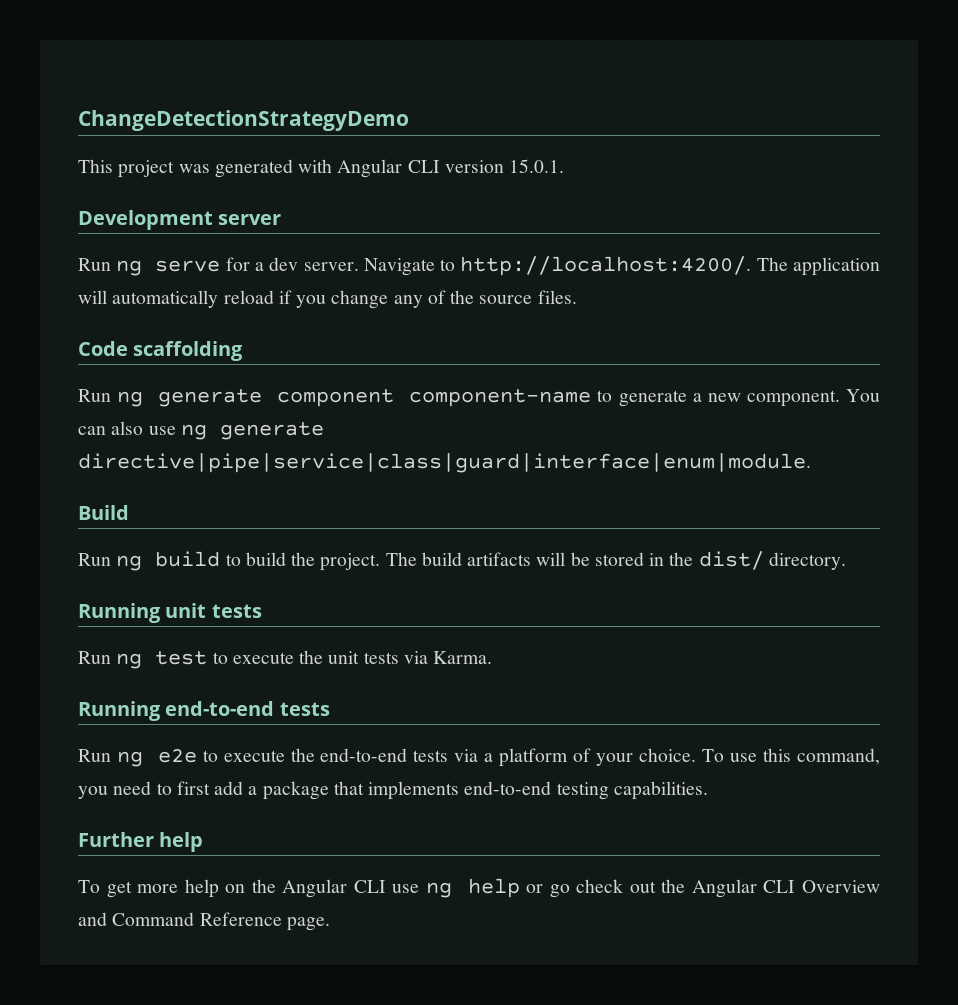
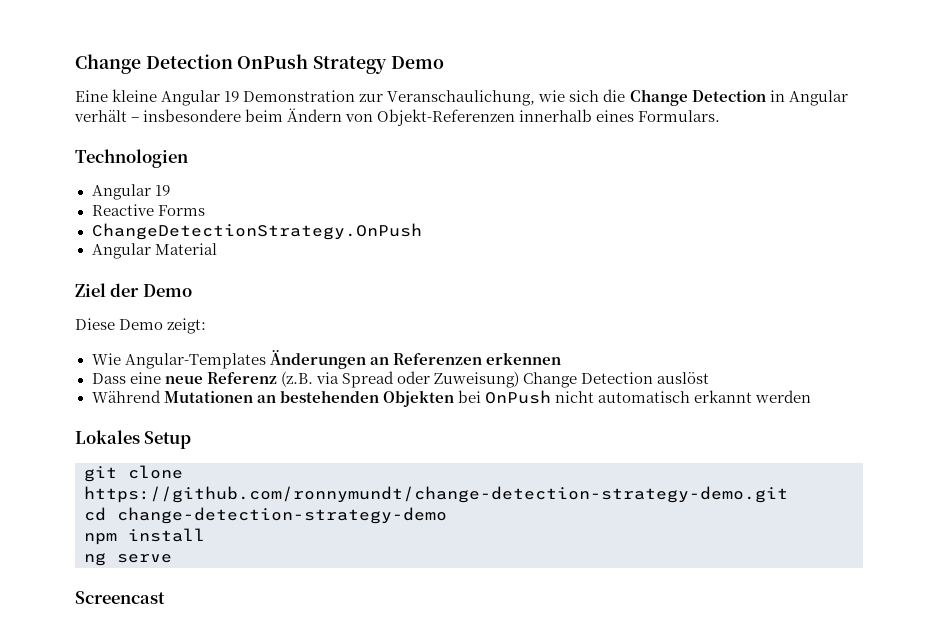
- ChangeDetectionStrategyDemo
- This project was generated with Angular CLI version 15.0.1.
- Development server
- Run ng serve for a dev server. Navigate to http://localhost:4200/. The application will automatically reload if you change any of the source files.
- Code scaffolding
- Run ng generate component component-name to generate a new component. You can also use ng generate directive|pipe|service|class|guard|interface|enum|module.
- Build
- Run ng build to build the project. The build artifacts will be stored in the dist/ directory.
- Running unit tests
- Run ng test to execute the unit tests via Karma.
- Running end-to-end tests
- Run ng e2e to execute the end-to-end tests via a platform of your choice. To use this command, you need to first add a package that implements end-to-end testing capabilities.
- Further help
- To get more help on the Angular CLI use ng help or go check out the Angular CLI Overview and Command Reference page.
+ Change Detection OnPush Strategy Demo
+ Eine kleine Angular 19 Demonstration zur Veranschaulichung, wie sich die Change Detection in Angular verhält – insbesondere beim Ändern von Objekt-Referenzen innerhalb eines Formulars.
+ Technologien
+ Angular 19
+ Reactive Forms
+ ChangeDetectionStrategy.OnPush
+ Angular Material
+ Ziel der Demo
+ Diese Demo zeigt:
+ Wie Angular-Templates Änderungen an Referenzen erkennen
+ Dass eine neue Referenz (z.B. via Spread oder Zuweisung) Change Detection auslöst
+ Während Mutationen an bestehenden Objekten bei OnPush nicht automatisch erkannt werden
+ Lokales Setup
+ git clone https://github.com/ronnymundt/change-detection-strategy-demo.git
+ cd change-detection-strategy-demo
+ npm install
+ ng serve
+ Screencast

